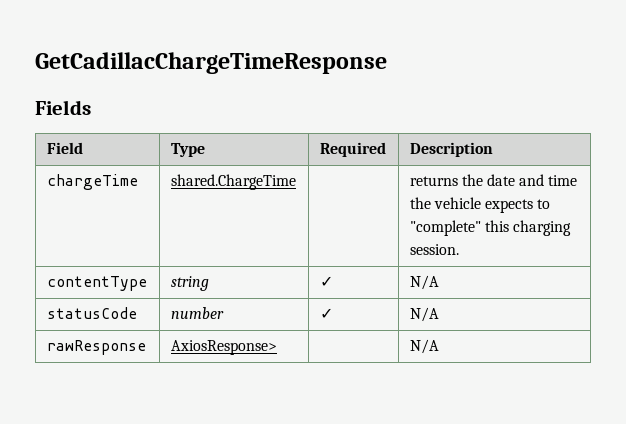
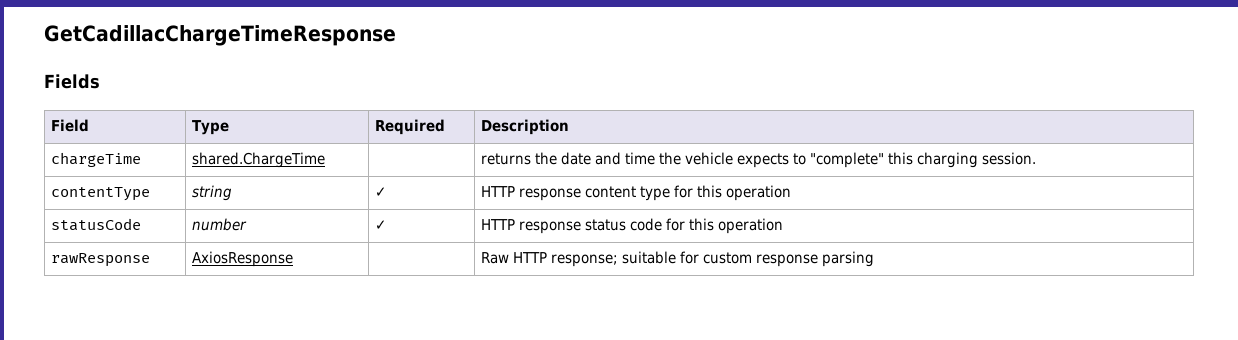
- contentType | string | ✓ | N/A
- statusCode | number | ✓ | N/A
- rawResponse | AxiosResponse> | | N/A
+ contentType | string | ✓ | HTTP response content type for this operation
+ statusCode | number | ✓ | HTTP response status code for this operation
+ rawResponse | AxiosResponse | | Raw HTTP response; suitable for custom response parsing

